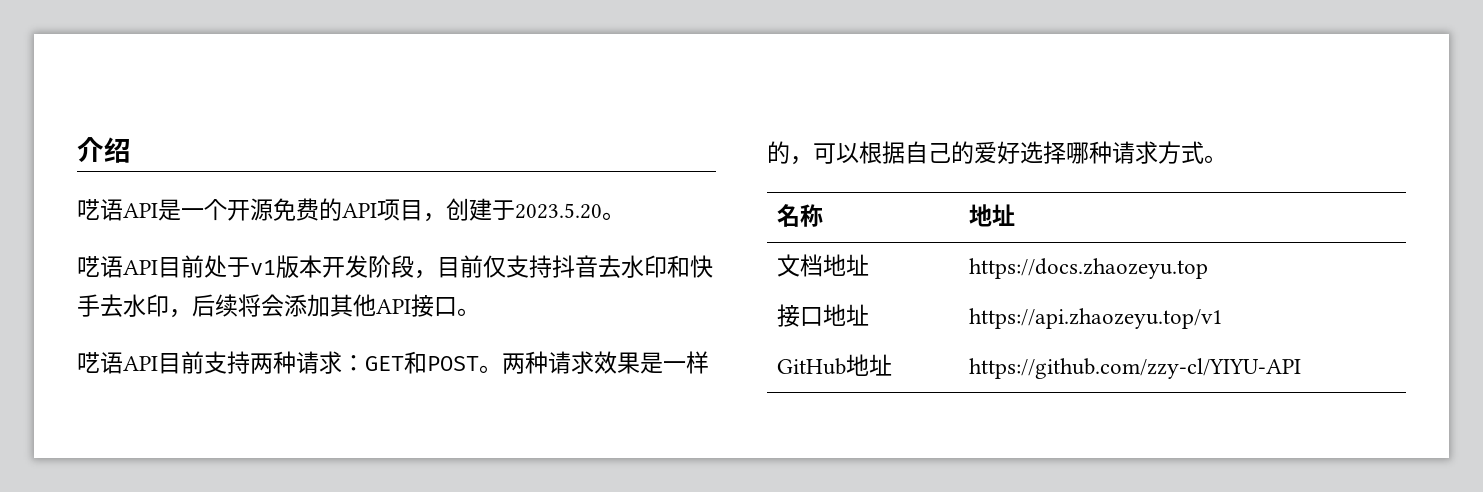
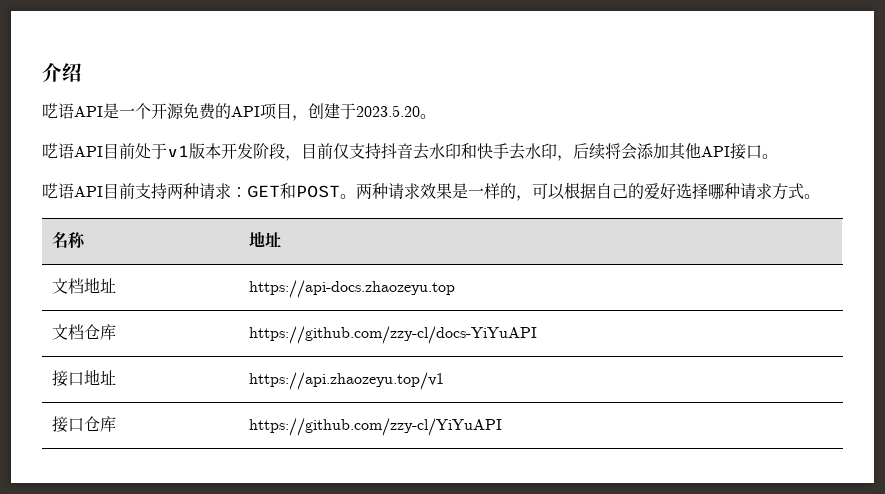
- 文档地址 | https://docs.zhaozeyu.top
+ 文档地址 | https://api-docs.zhaozeyu.top
+ 文档仓库 | https://github.com/zzy-cl/docs-YiYuAPI
- GitHub地址 | https://github.com/zzy-cl/YIYU-API
+ 接口仓库 | https://github.com/zzy-cl/YiYuAPI

